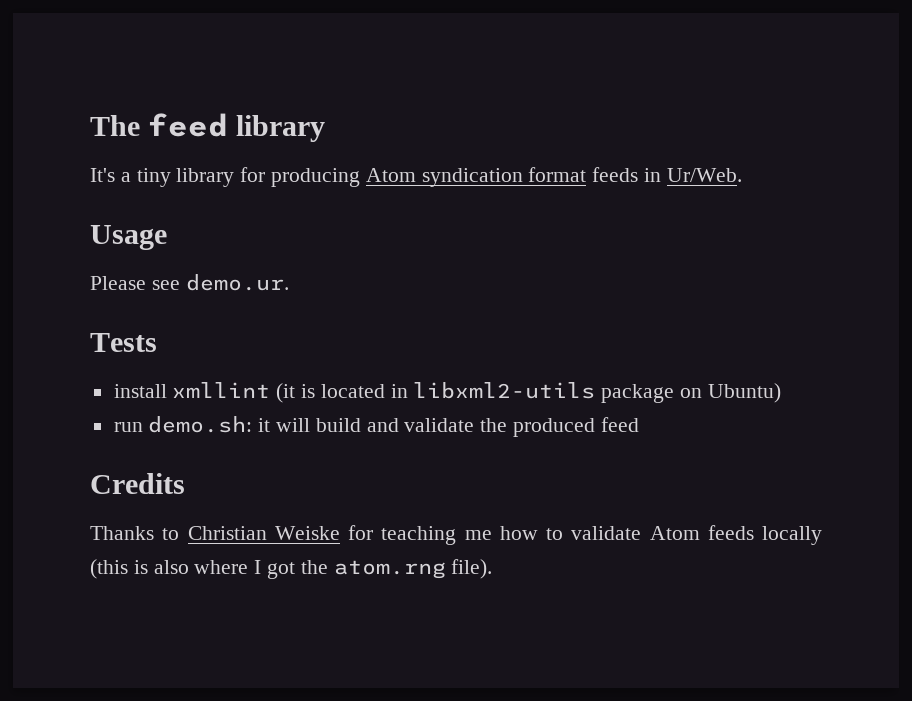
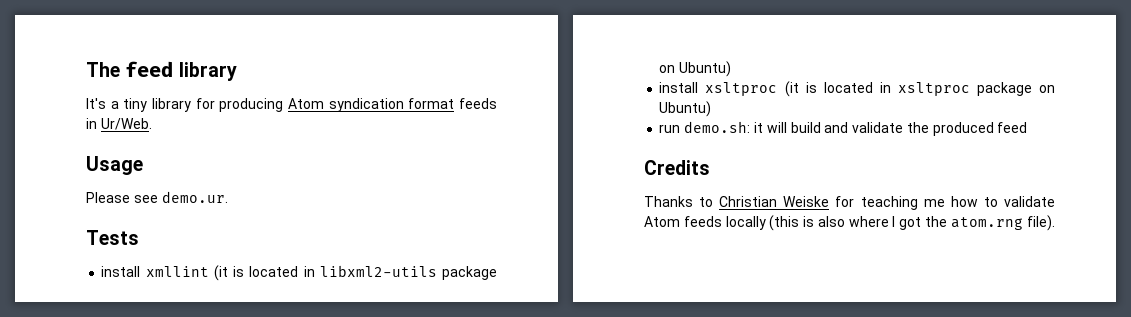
+ install xsltproc (it is located in xsltproc package on Ubuntu)

